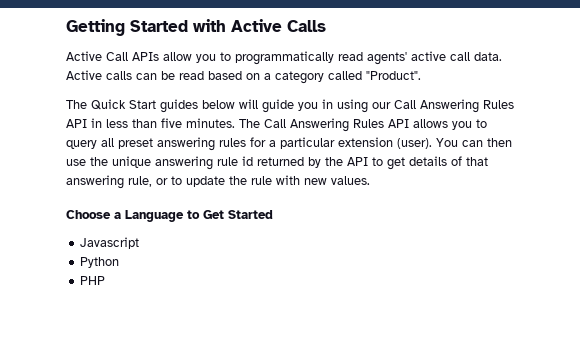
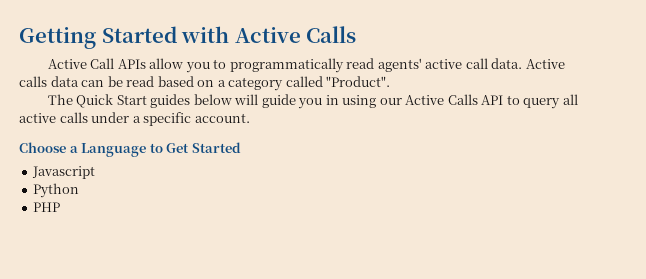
- Active calls can be read based on a category called "Product".
+ Active calls data can be read based on a category called "Product".
- The Quick Start guides below will guide you in using our Call Answering Rules API in less than five minutes. The Call Answering Rules API allows you to query all preset answering rules for a particular extension (user). You can then use the unique answering rule id returned by the API to get details of that answering rule, or to update the rule with new values.
+ The Quick Start guides below will guide you in using our Active Calls API to query all active calls under a specific account.

